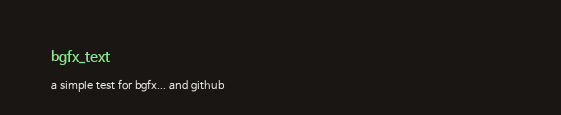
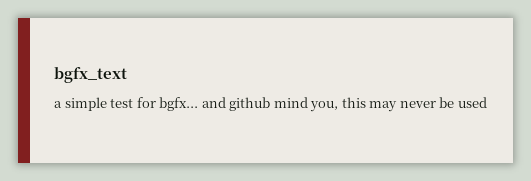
- a simple test for bgfx... and github
+ a simple test for bgfx... and github mind you, this may never be used

